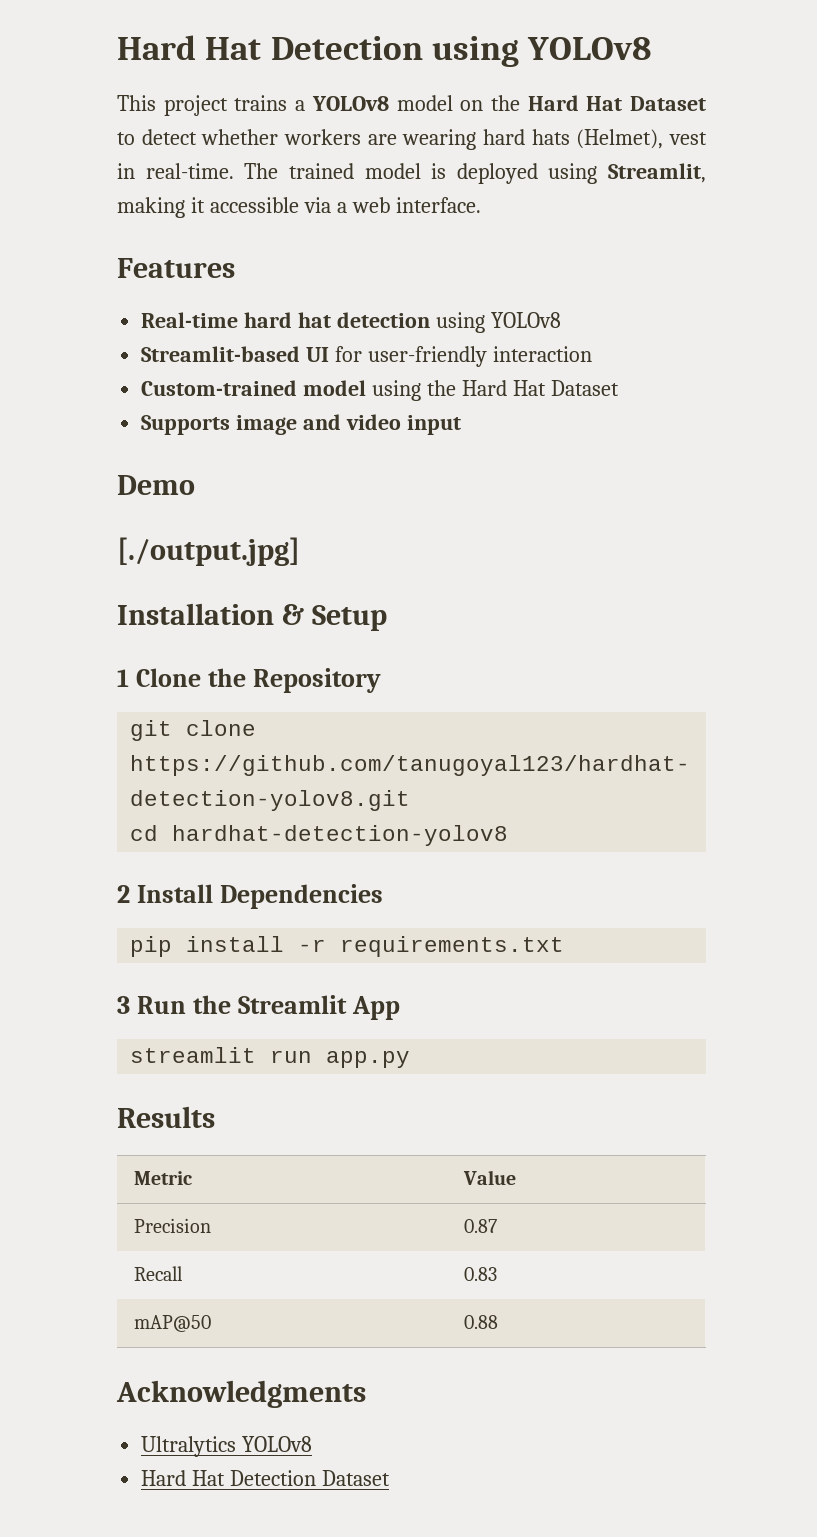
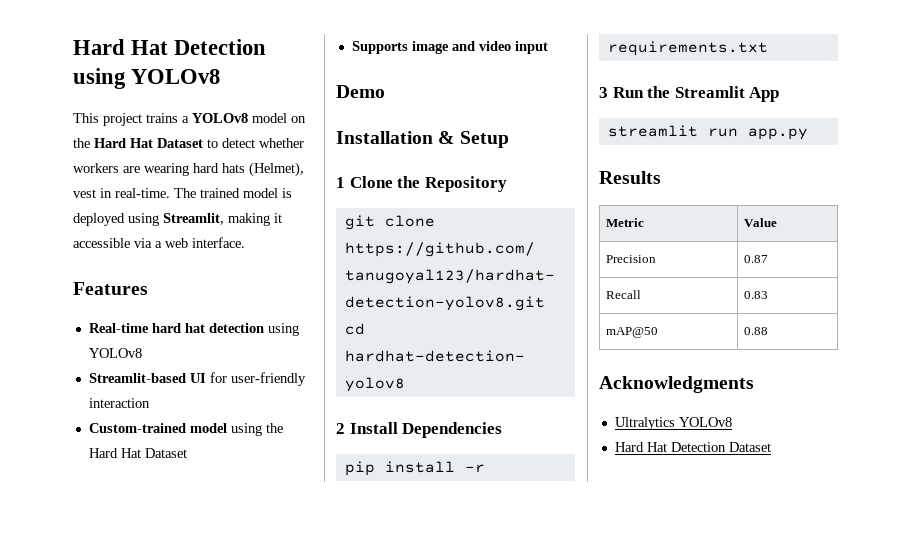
- [./output.jpg]

